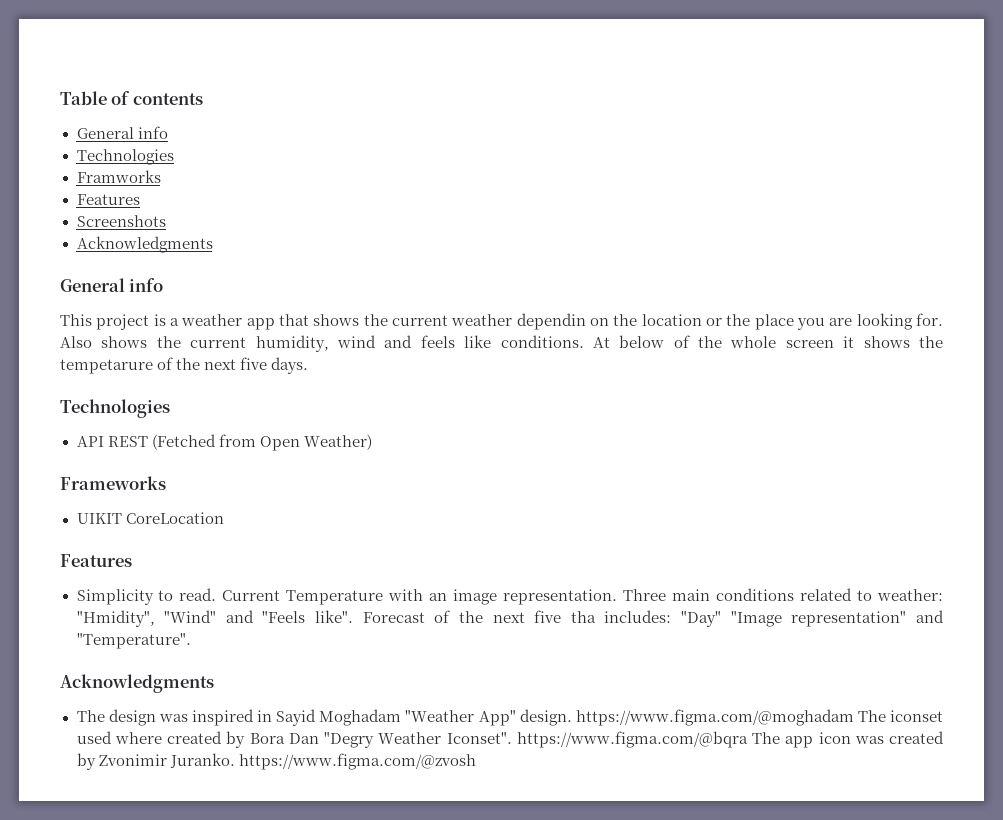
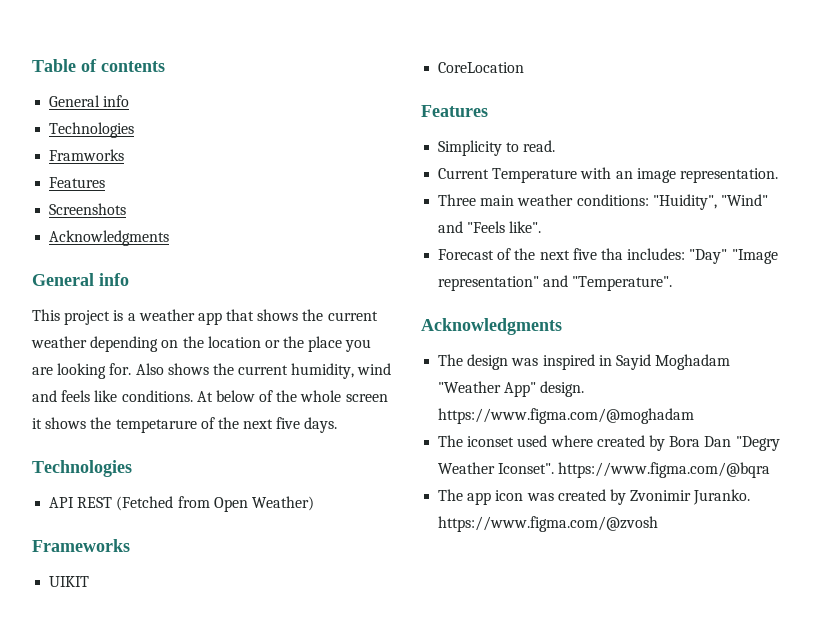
- This project is a weather app that shows the current weather dependin on the location or the place you are looking for.
+ This project is a weather app that shows the current weather depending on the location or the place you are looking for.
- UIKIT CoreLocation
+ UIKIT
+ CoreLocation
- Simplicity to read. Current Temperature with an image representation. Three main conditions related to weather: "Hmidity", "Wind" and "Feels like". Forecast of the next five tha includes: "Day" "Image representation" and "Temperature".
+ Simplicity to read.
+ Current Temperature with an image representation.
+ Three main weather conditions: "Huidity", "Wind" and "Feels like".
+ Forecast of the next five tha includes: "Day" "Image representation" and "Temperature".
- The design was inspired in Sayid Moghadam "Weather App" design. https://www.figma.com/@moghadam The iconset used where created by Bora Dan "Degry Weather Iconset". https://www.figma.com/@bqra The app icon was created by Zvonimir Juranko. https://www.figma.com/@zvosh
+ The design was inspired in Sayid Moghadam "Weather App" design. https://www.figma.com/@moghadam
+ The iconset used where created by Bora Dan "Degry Weather Iconset". https://www.figma.com/@bqra
+ The app icon was created by Zvonimir Juranko. https://www.figma.com/@zvosh

